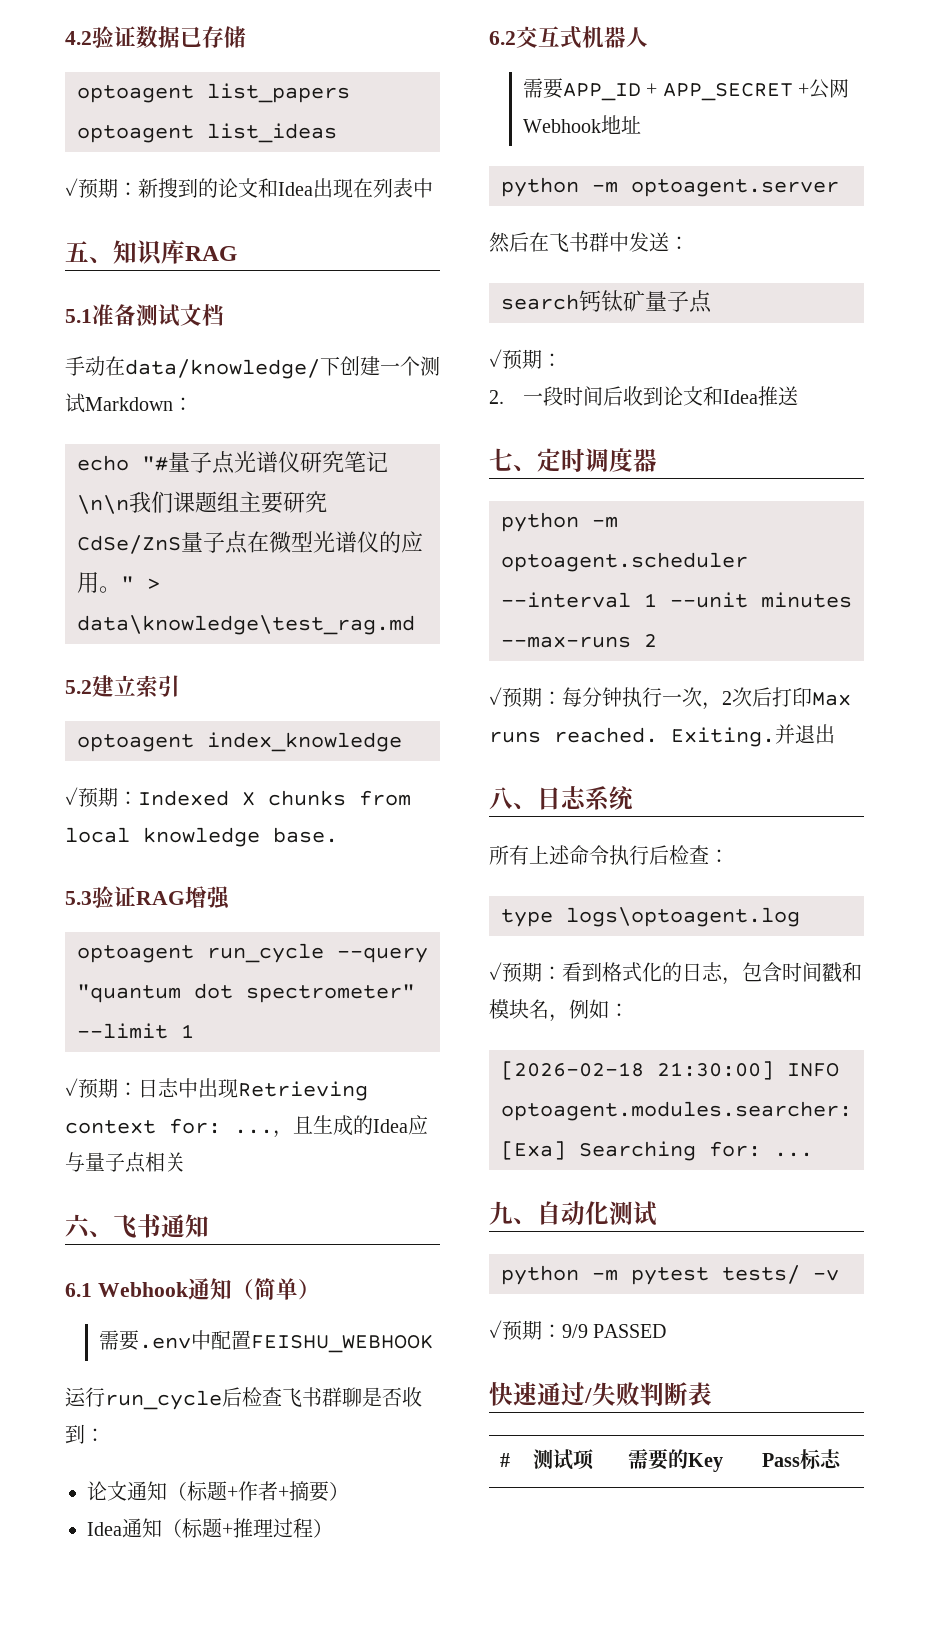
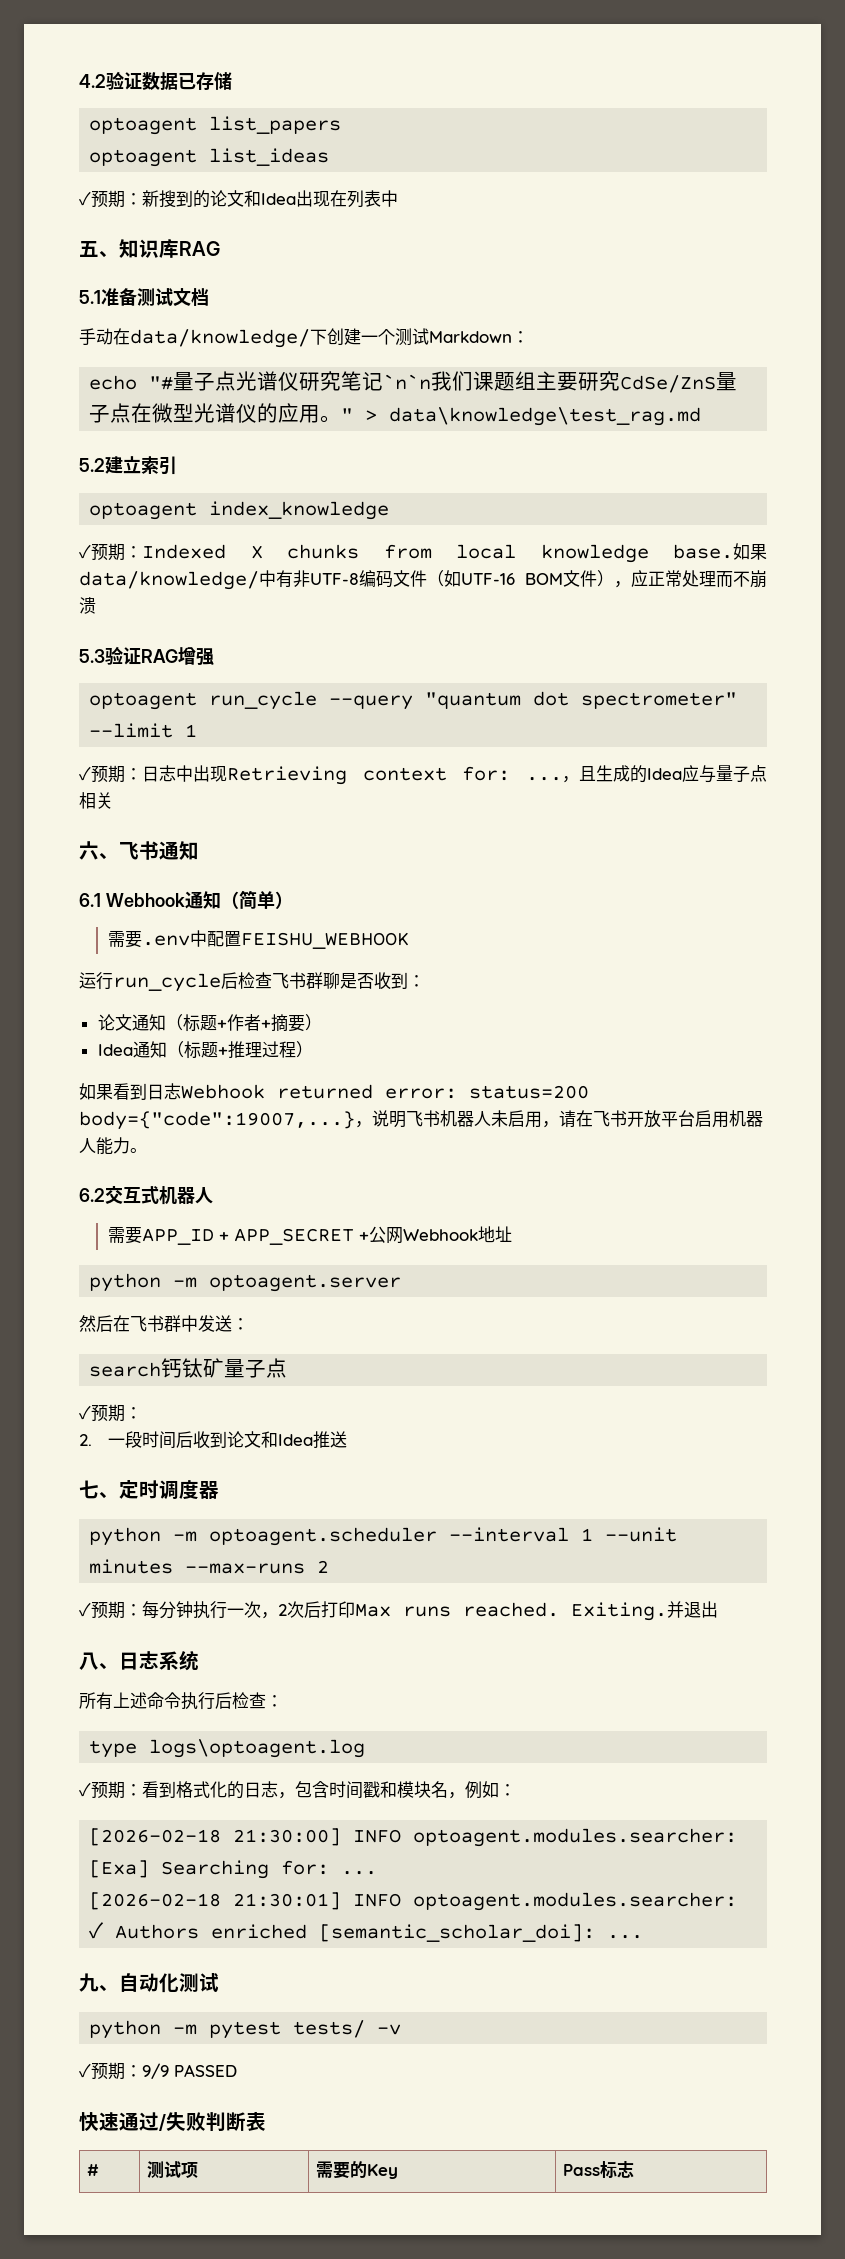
- echo "#量子点光谱仪研究笔记\n\n我们课题组主要研究CdSe/ZnS量子点在微型光谱仪的应用。
+ echo "#量子点光谱仪研究笔记`n`n我们课题组主要研究CdSe/ZnS量子点在微型光谱仪的应用。
+ 如果data/knowledge/中有非UTF-8编码文件（如UTF-16 BOM文件），应正常处理而不崩溃
+ 如果看到日志Webhook returned error: status=200 body={"code":19007,...}，说明飞书机器人未启用，请在飞书开放平台启用机器人能力。
+ [2026-02-18 21:30:01] INFO optoagent.modules.searcher: ✓ Authors enriched [semantic_scholar_doi]: ...

